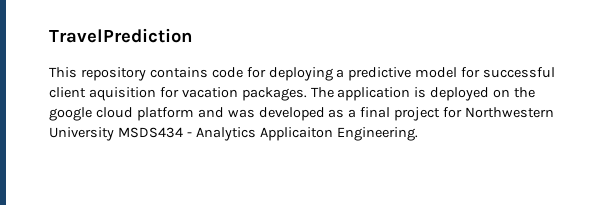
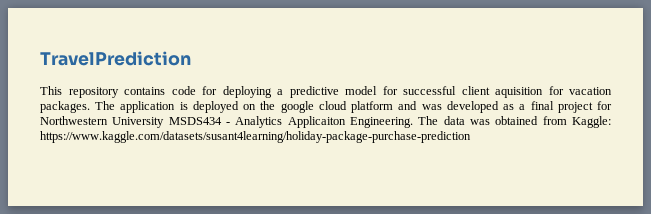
+ The data was obtained from Kaggle: https://www.kaggle.com/datasets/susant4learning/holiday-package-purchase-prediction

